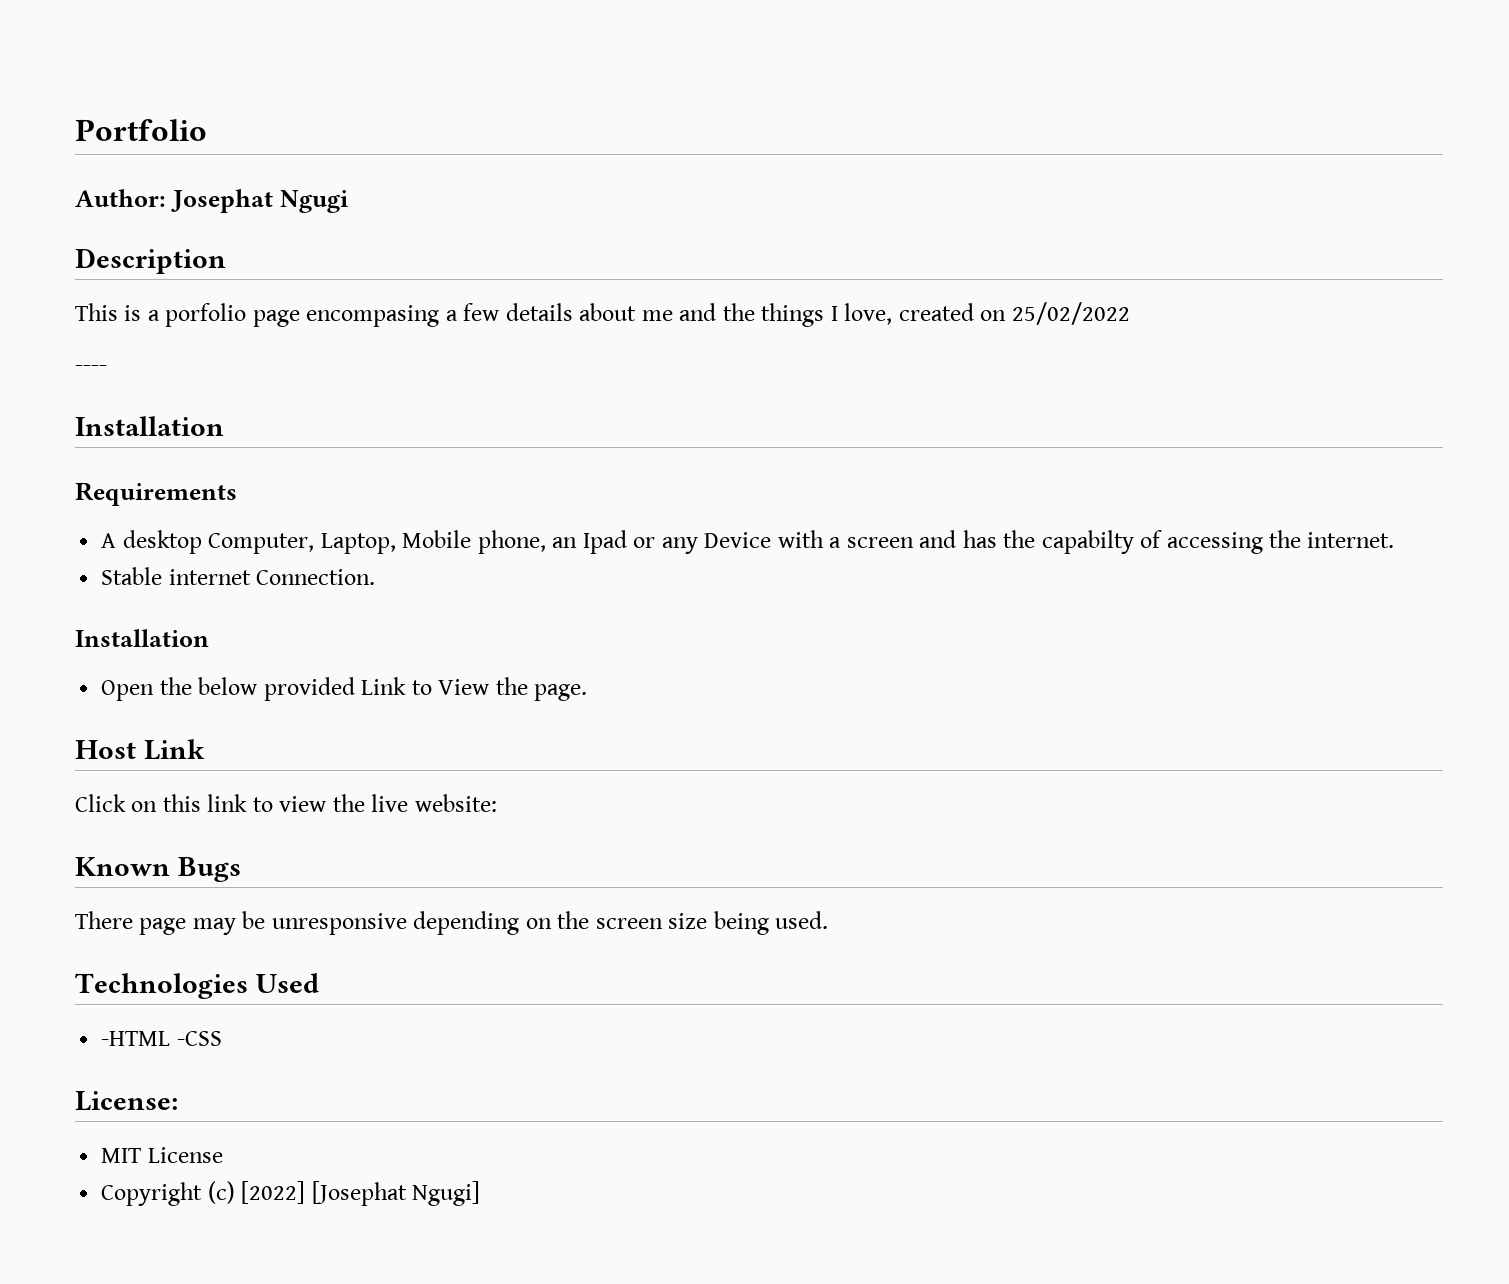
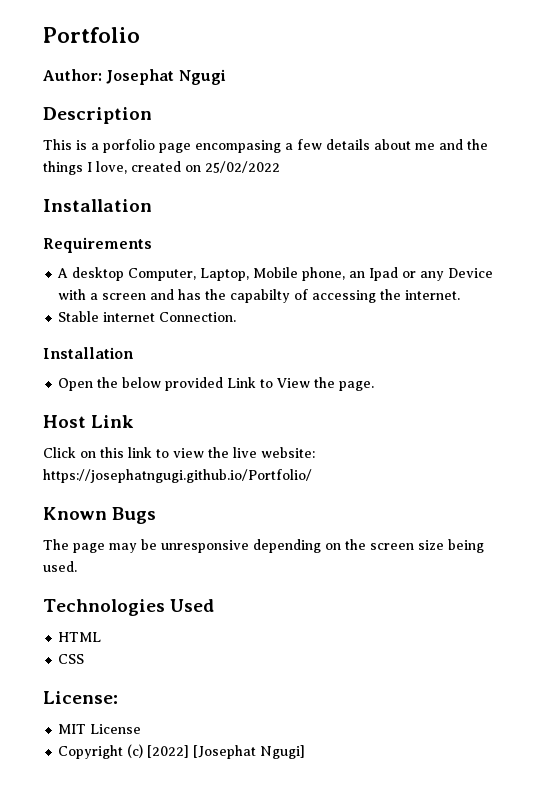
- ----
- Click on this link to view the live website:
+ Click on this link to view the live website: https://josephatngugi.github.io/Portfolio/
- There page may be unresponsive depending on the screen size being used.
+ The page may be unresponsive depending on the screen size being used.
- -HTML -CSS
+ HTML
+ CSS

